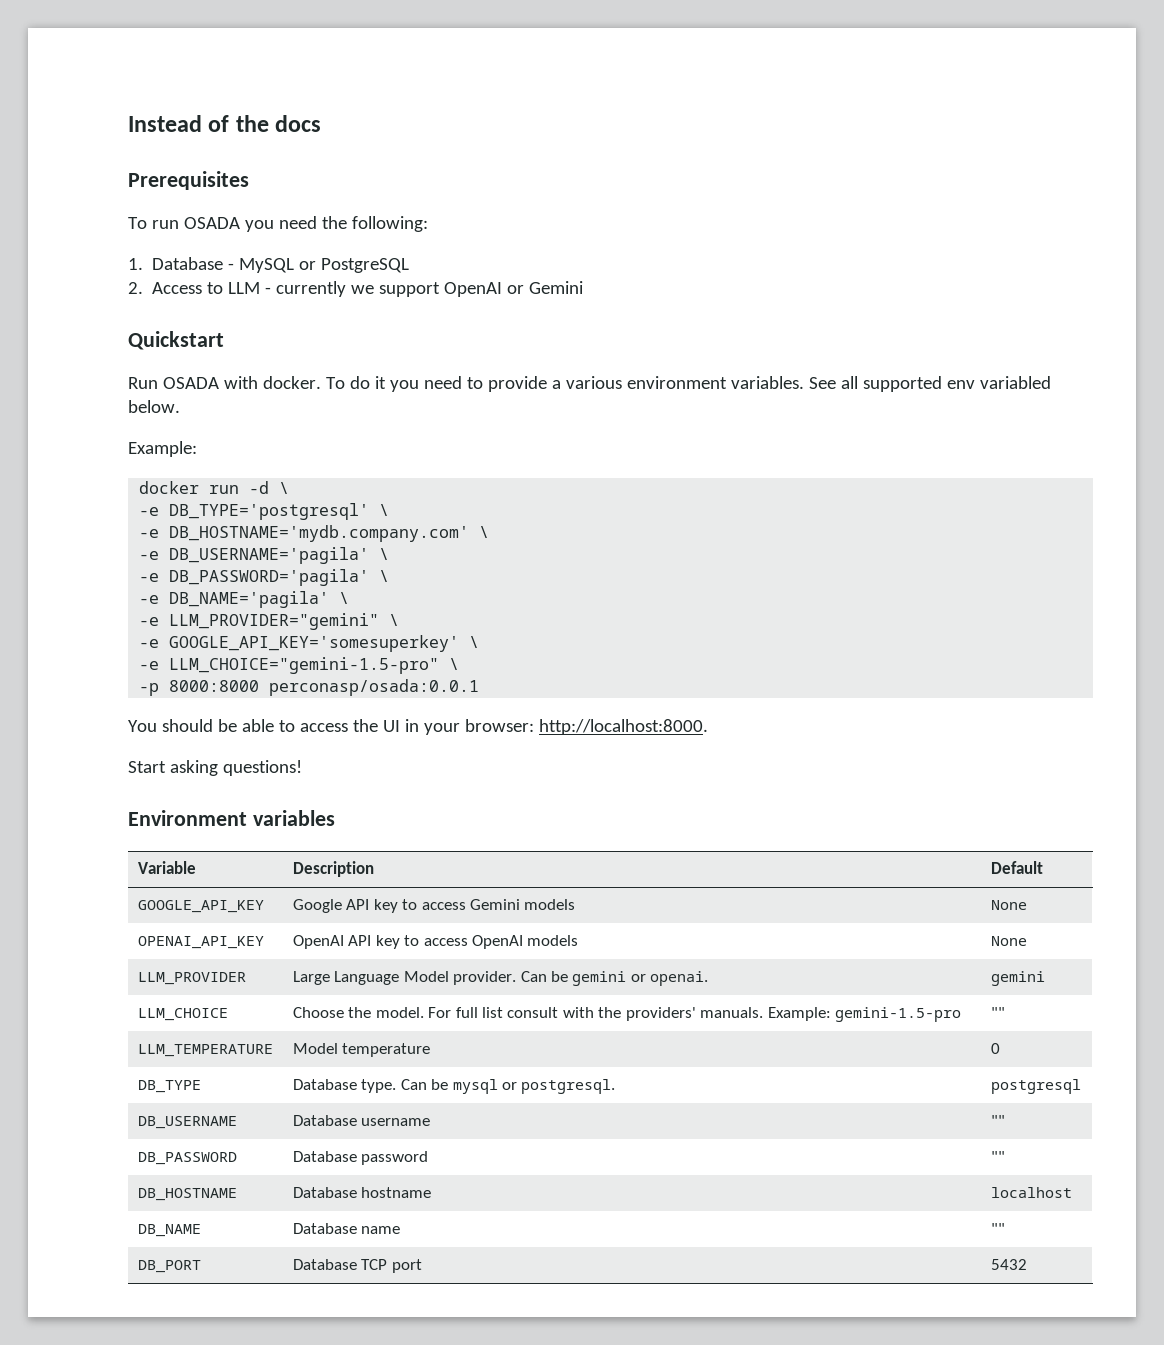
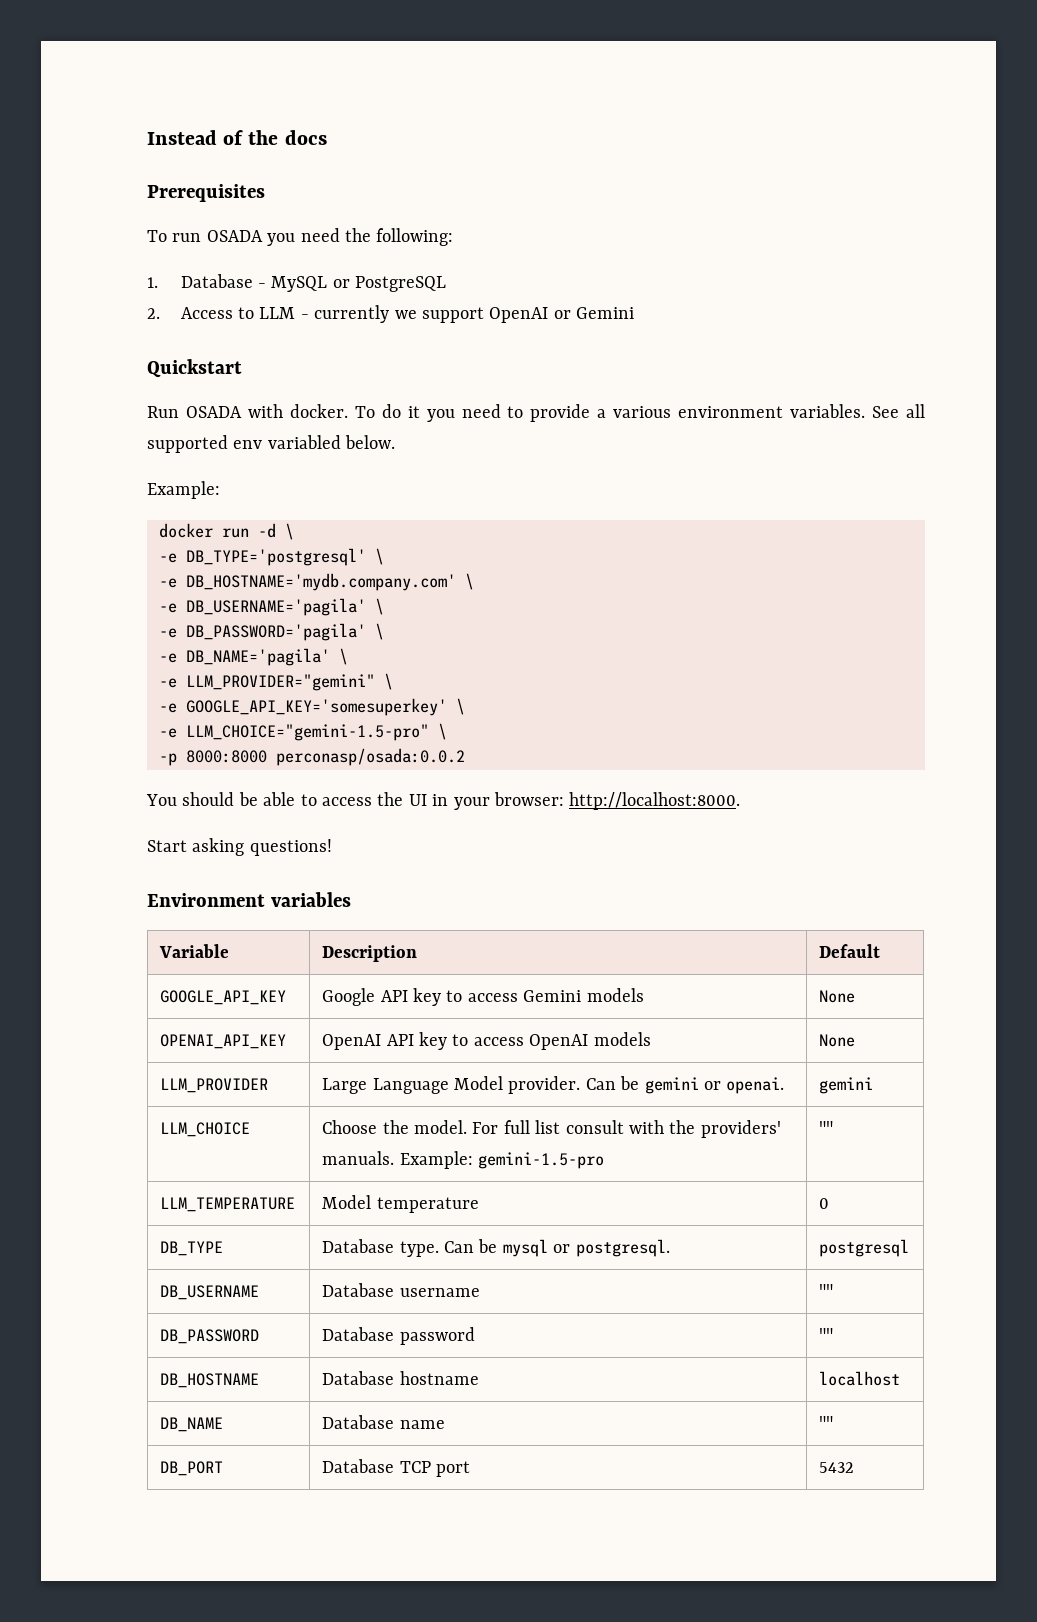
- -p 8000:8000 perconasp/osada:0.0.1
+ -p 8000:8000 perconasp/osada:0.0.2

